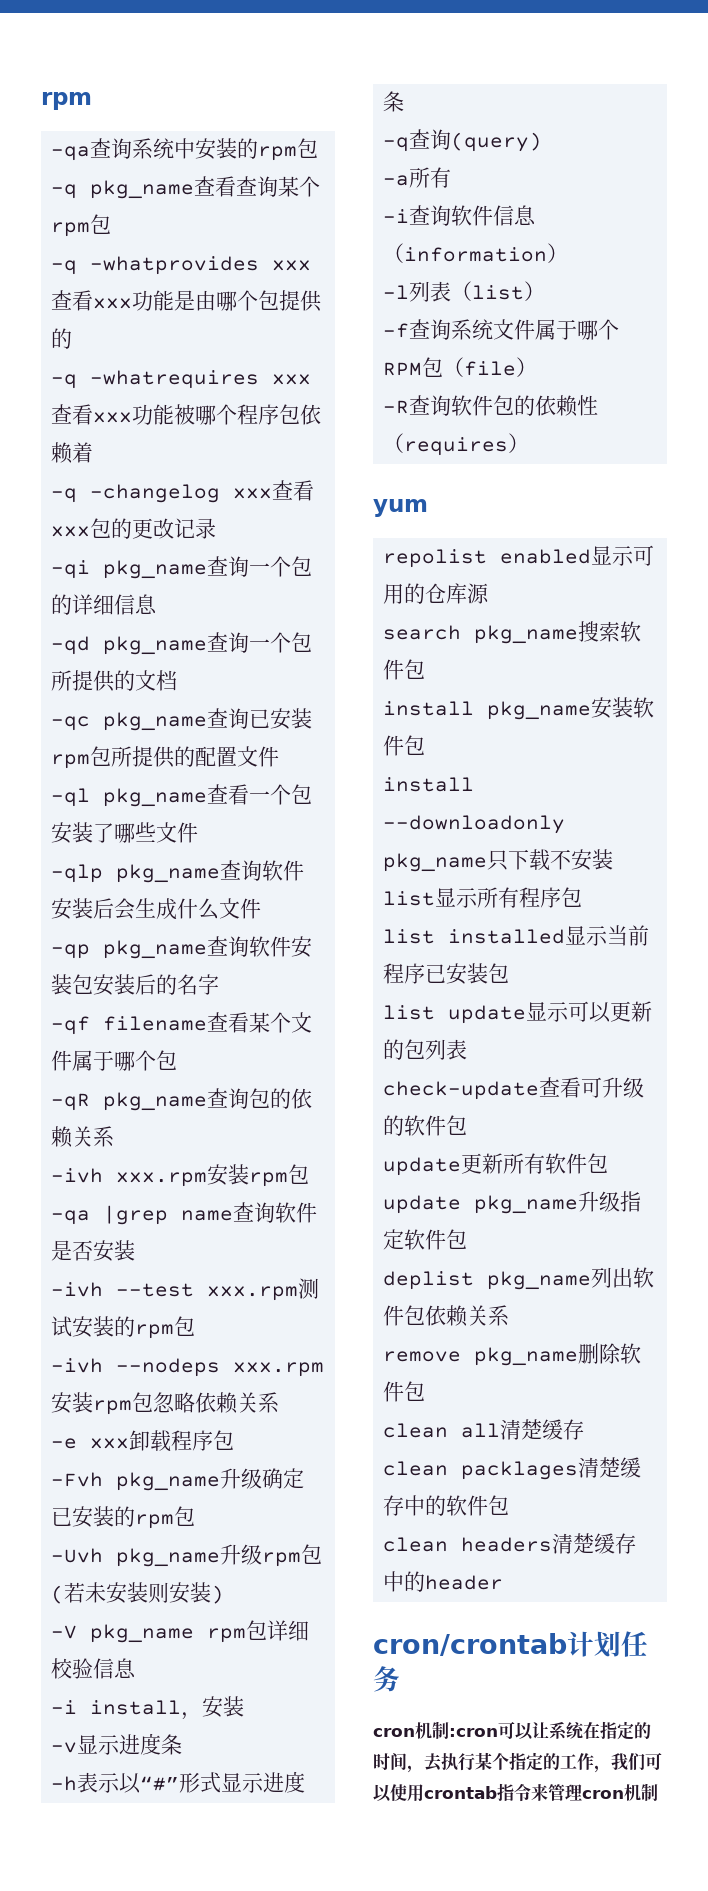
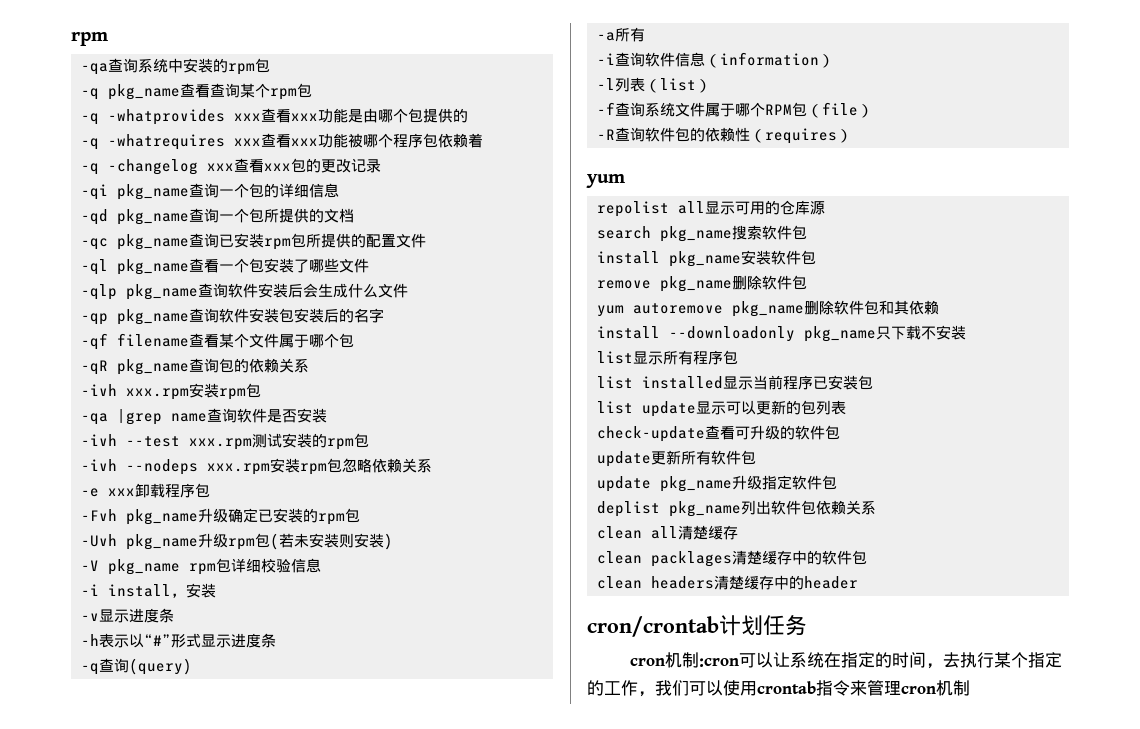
- repolist enabled显示可用的仓库源
+ repolist all显示可用的仓库源
+ remove pkg_name删除软件包
+ yum autoremove pkg_name删除软件包和其依赖
- remove pkg_name删除软件包

